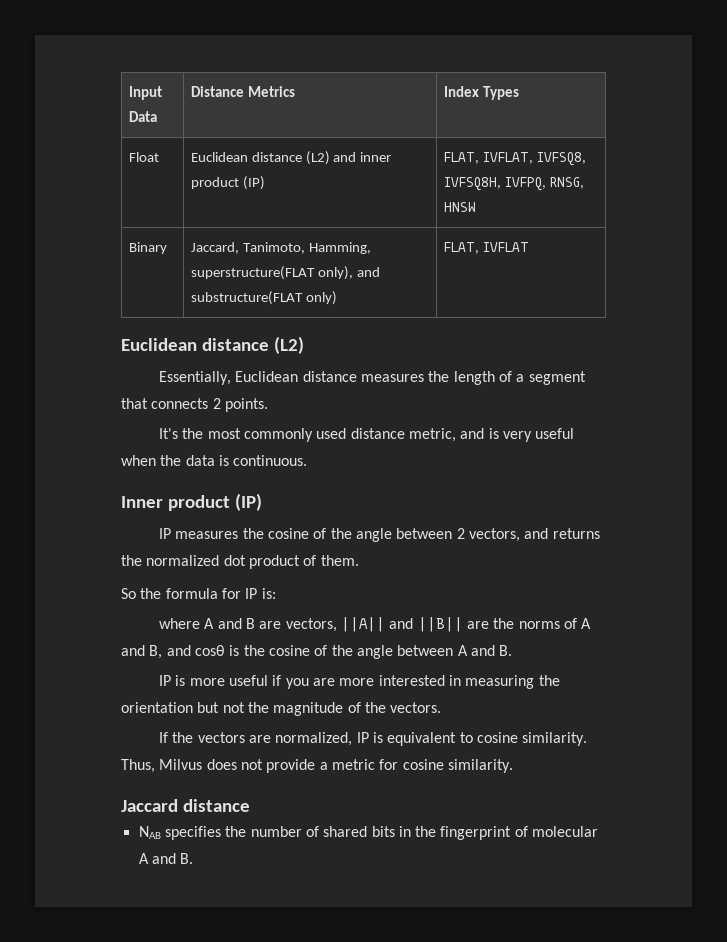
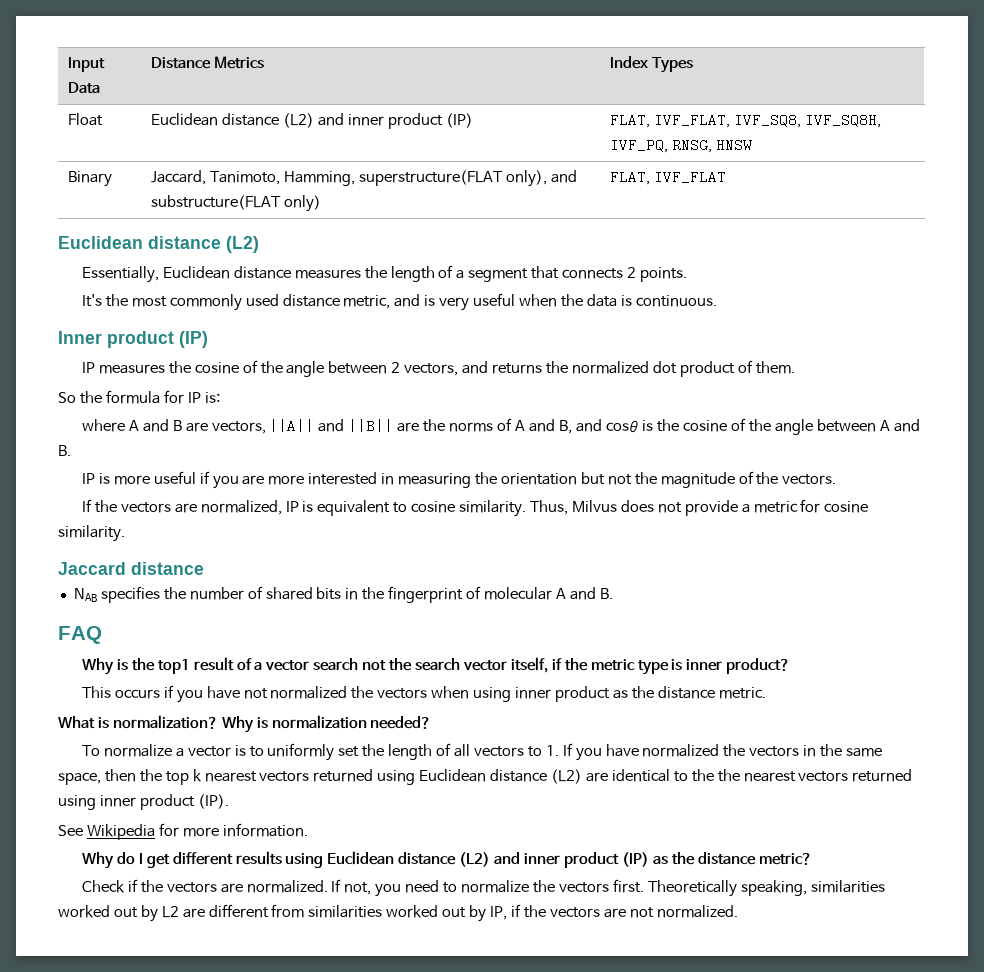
- Float | Euclidean distance (L2) and inner product (IP) | FLAT, IVFLAT, IVFSQ8, IVFSQ8H, IVFPQ, RNSG, HNSW
+ Float | Euclidean distance (L2) and inner product (IP) | FLAT, IVF_FLAT, IVF_SQ8, IVF_SQ8H, IVF_PQ, RNSG, HNSW
- Binary | Jaccard, Tanimoto, Hamming, superstructure(FLAT only), and substructure(FLAT only) | FLAT, IVFLAT
+ Binary | Jaccard, Tanimoto, Hamming, superstructure(FLAT only), and substructure(FLAT only) | FLAT, IVF_FLAT
+ FAQ
+ Why is the top1 result of a vector search not the search vector itself, if the metric type is inner product?
+ This occurs if you have not normalized the vectors when using inner product as the distance metric.
+ What is normalization? Why is normalization needed?
+ To normalize a vector is to uniformly set the length of all vectors to 1. If you have normalized the vectors in the same space, then the top k nearest vectors returned using Euclidean distance (L2) are identical to the the nearest vectors returned using inner product (IP).
+ See Wikipedia for more information.
+ Why do I get different results using Euclidean distance (L2) and inner product (IP) as the distance metric?
+ Check if the vectors are normalized. If not, you need to normalize the vectors first. Theoretically speaking, similarities worked out by L2 are different from similarities worked out by IP, if the vectors are not normalized.

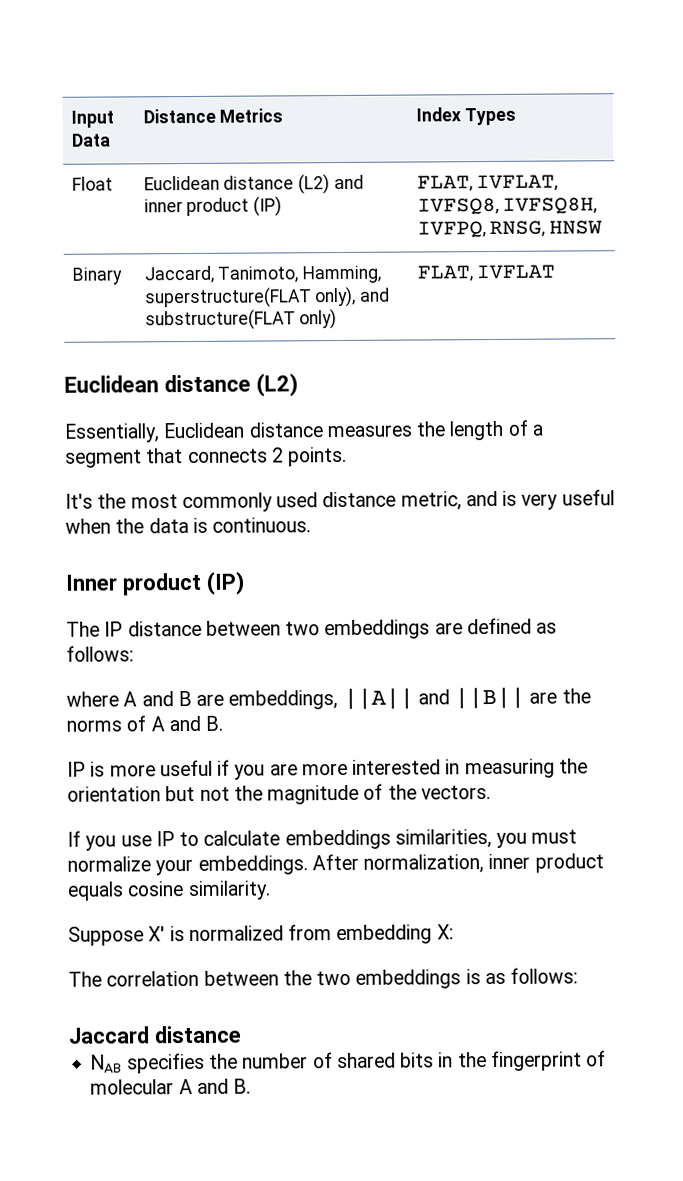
- Float | Euclidean distance (L2) and inner product (IP) | FLAT, IVF_FLAT, IVF_SQ8, IVF_SQ8H, IVF_PQ, RNSG, HNSW
+ Float | Euclidean distance (L2) and inner product (IP) | FLAT, IVFLAT, IVFSQ8, IVFSQ8H, IVFPQ, RNSG, HNSW
- Binary | Jaccard, Tanimoto, Hamming, superstructure(FLAT only), and substructure(FLAT only) | FLAT, IVF_FLAT
+ Binary | Jaccard, Tanimoto, Hamming, superstructure(FLAT only), and substructure(FLAT only) | FLAT, IVFLAT
- IP measures the cosine of the angle between 2 vectors, and returns the normalized dot product of them.
- So the formula for IP is:
+ The IP distance between two embeddings are defined as follows:
- where A and B are vectors, ||A|| and ||B|| are the norms of A and B, and cosθ is the cosine of the angle between A and B.
+ where A and B are embeddings, ||A|| and ||B|| are the norms of A and B.
- If the vectors are normalized, IP is equivalent to cosine similarity. Thus, Milvus does not provide a metric for cosine similarity.
+ If you use IP to calculate embeddings similarities, you must normalize your embeddings. After normalization, inner product equals cosine similarity.
+ Suppose X' is normalized from embedding X:
+ The correlation between the two embeddings is as follows:
- FAQ
- Why is the top1 result of a vector search not the search vector itself, if the metric type is inner product?
- This occurs if you have not normalized the vectors when using inner product as the distance metric.
- What is normalization? Why is normalization needed?
- To normalize a vector is to uniformly set the length of all vectors to 1. If you have normalized the vectors in the same space, then the top k nearest vectors returned using Euclidean distance (L2) are identical to the the nearest vectors returned using inner product (IP).
- See Wikipedia for more information.
- Why do I get different results using Euclidean distance (L2) and inner product (IP) as the distance metric?
- Check if the vectors are normalized. If not, you need to normalize the vectors first. Theoretically speaking, similarities worked out by L2 are different from similarities worked out by IP, if the vectors are not normalized.

